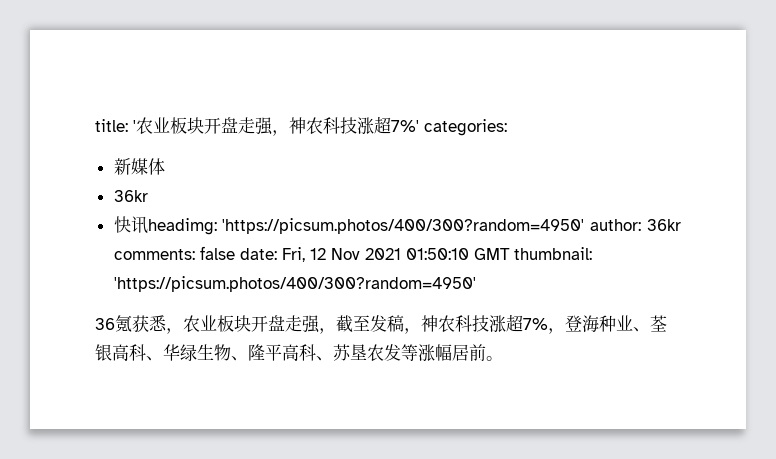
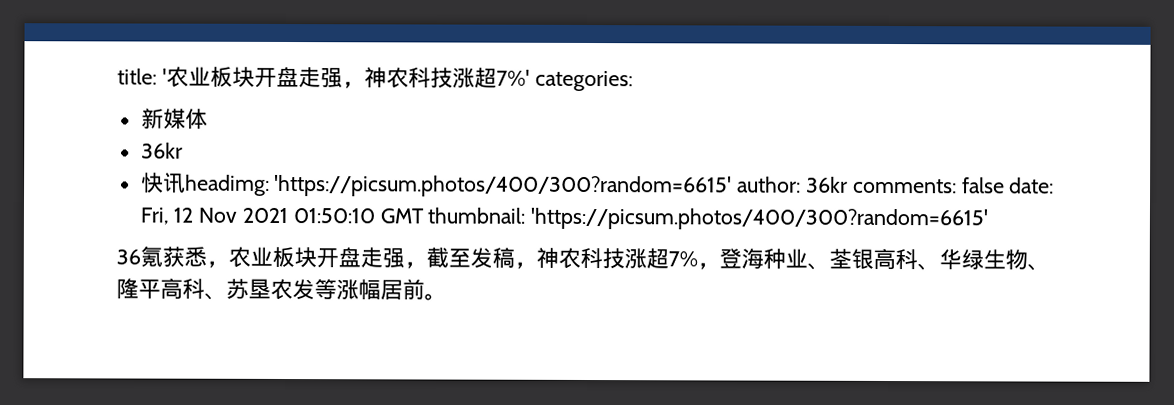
- 快讯headimg: 'https://picsum.photos/400/300?random=4950' author: 36kr comments: false date: Fri, 12 Nov 2021 01:50:10 GMT thumbnail: 'https://picsum.photos/400/300?random=4950'
+ 快讯headimg: 'https://picsum.photos/400/300?random=6615' author: 36kr comments: false date: Fri, 12 Nov 2021 01:50:10 GMT thumbnail: 'https://picsum.photos/400/300?random=6615'

